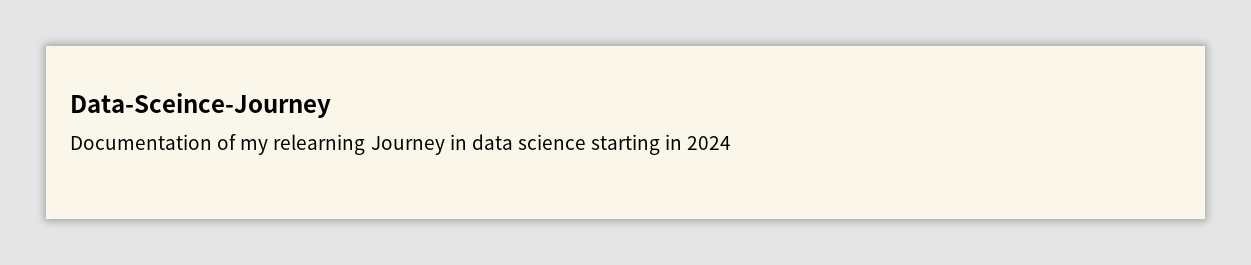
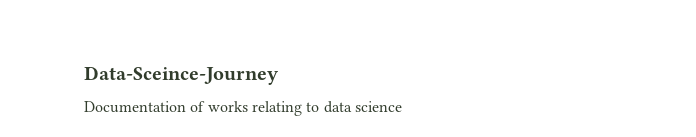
- Documentation of my relearning Journey in data science starting in 2024
+ Documentation of works relating to data science

